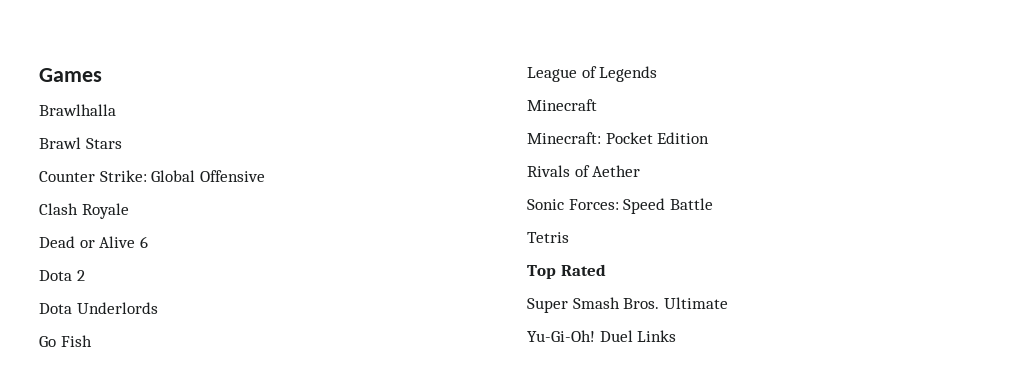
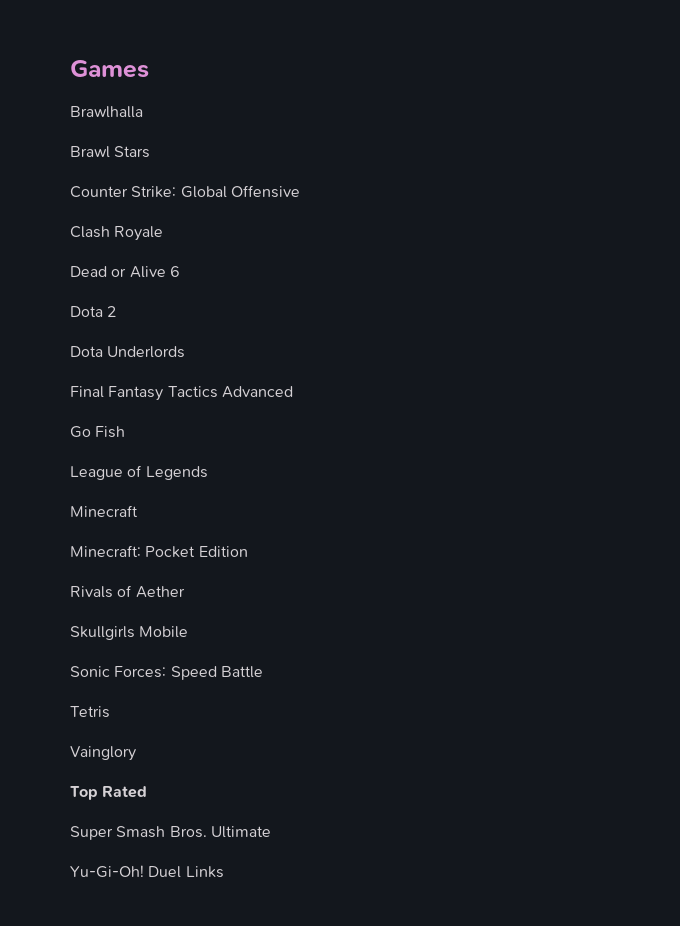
+ Final Fantasy Tactics Advanced
+ Skullgirls Mobile
+ Vainglory

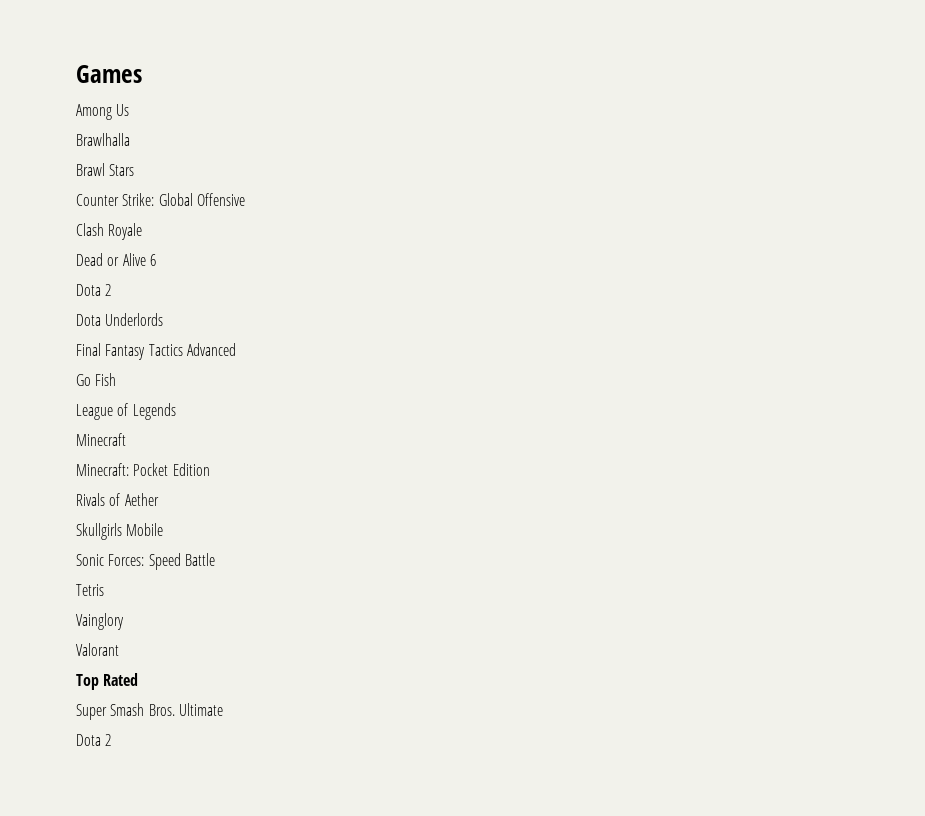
+ Among Us
+ Valorant
  Ultimate
- Yu-Gi-Oh! Duel Links
+ Dota 2

